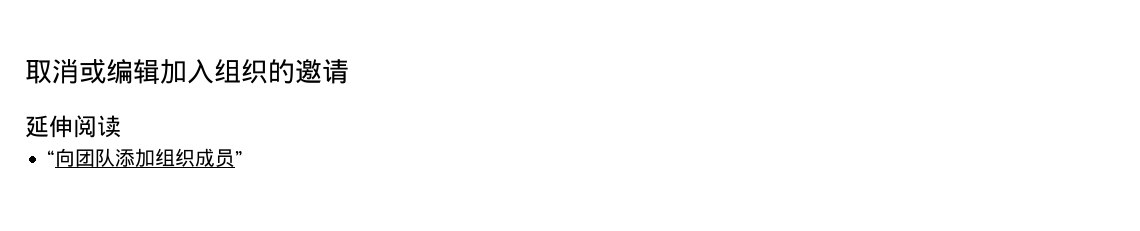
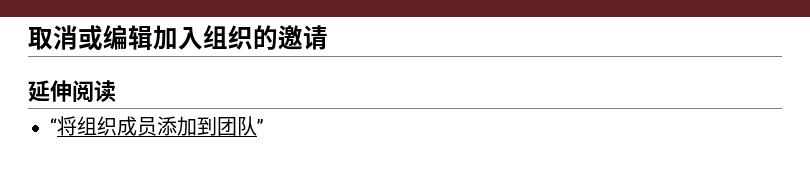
- “向团队添加组织成员”
+ “将组织成员添加到团队”

